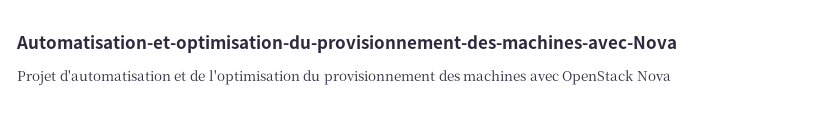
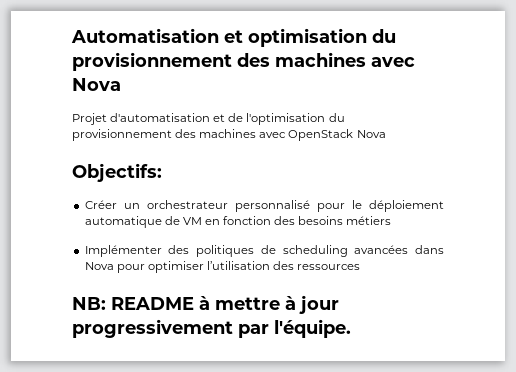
- Automatisation-et-optimisation-du-provisionnement-des-machines-avec-Nova
+ Automatisation et optimisation du provisionnement des machines avec Nova
+ Objectifs:
+ Créer un orchestrateur personnalisé pour le déploiement automatique de VM en fonction des besoins métiers
+ Implémenter des politiques de scheduling avancées dans Nova pour optimiser l’utilisation des ressources
+ NB: README à mettre à jour progressivement par l'équipe.

